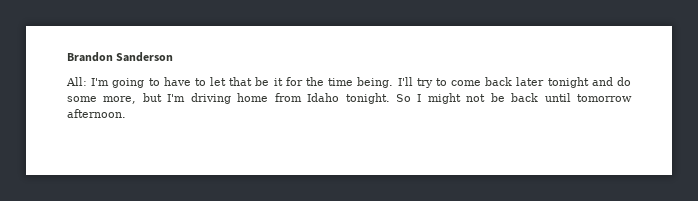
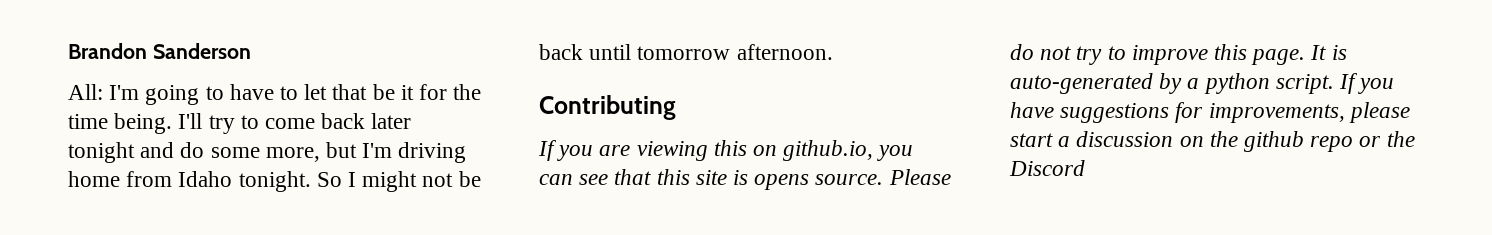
+ Contributing
+ If you are viewing this on github.io, you can see that this site is opens source. Please do not try to improve this page. It is auto-generated by a python script. If you have suggestions for improvements, please start a discussion on the github repo or the Discord

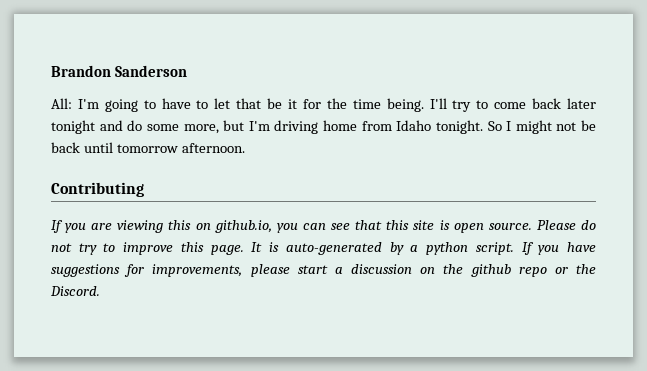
- If you are viewing this on github.io, you can see that this site is opens source.
+ If you are viewing this on github.io, you can see that this site is open source.
- If you have suggestions for improvements, please start a discussion on the github repo or the Discord
+ If you have suggestions for improvements, please start a discussion on the github repo or the Discord.

